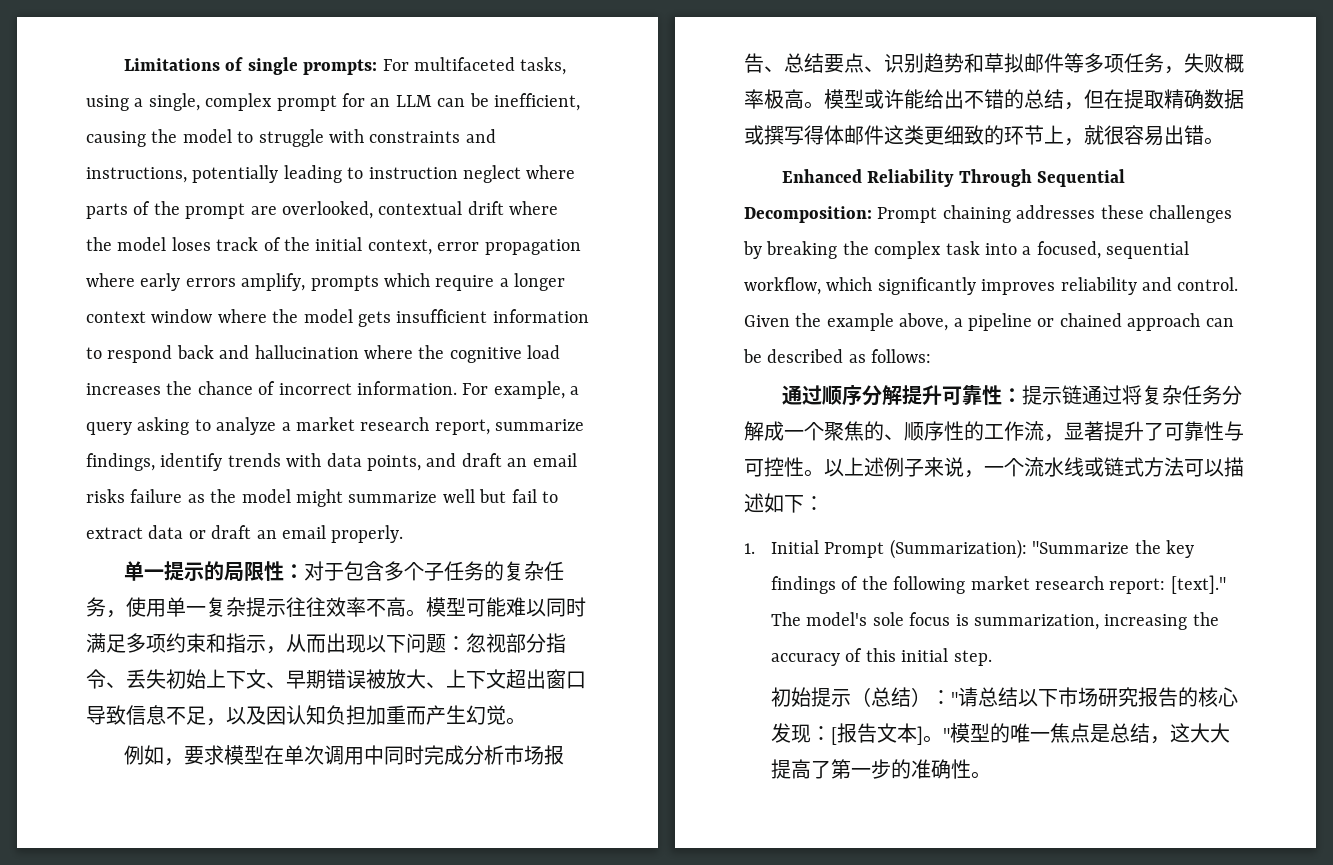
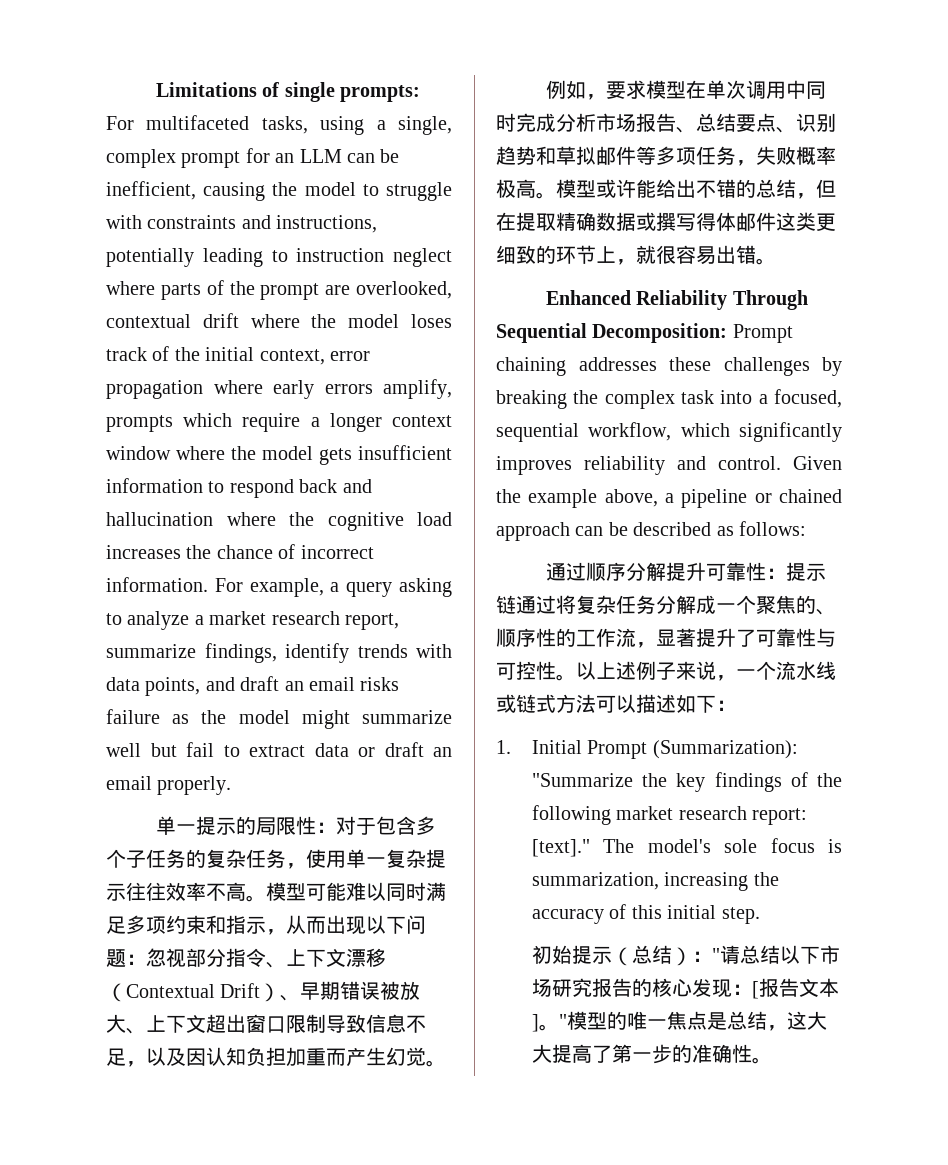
- 模型可能难以同时满足多项约束和指示，从而出现以下问题：忽视部分指令、丢失初始上下文、早期错误被放大、上下文超出窗口导致信息不足，以及因认知负担加重而产生幻觉。
+ 模型可能难以同时满足多项约束和指示，从而出现以下问题：忽视部分指令、上下文漂移（Contextual Drift）、早期错误被放大、上下文超出窗口限制导致信息不足，以及因认知负担加重而产生幻觉。

